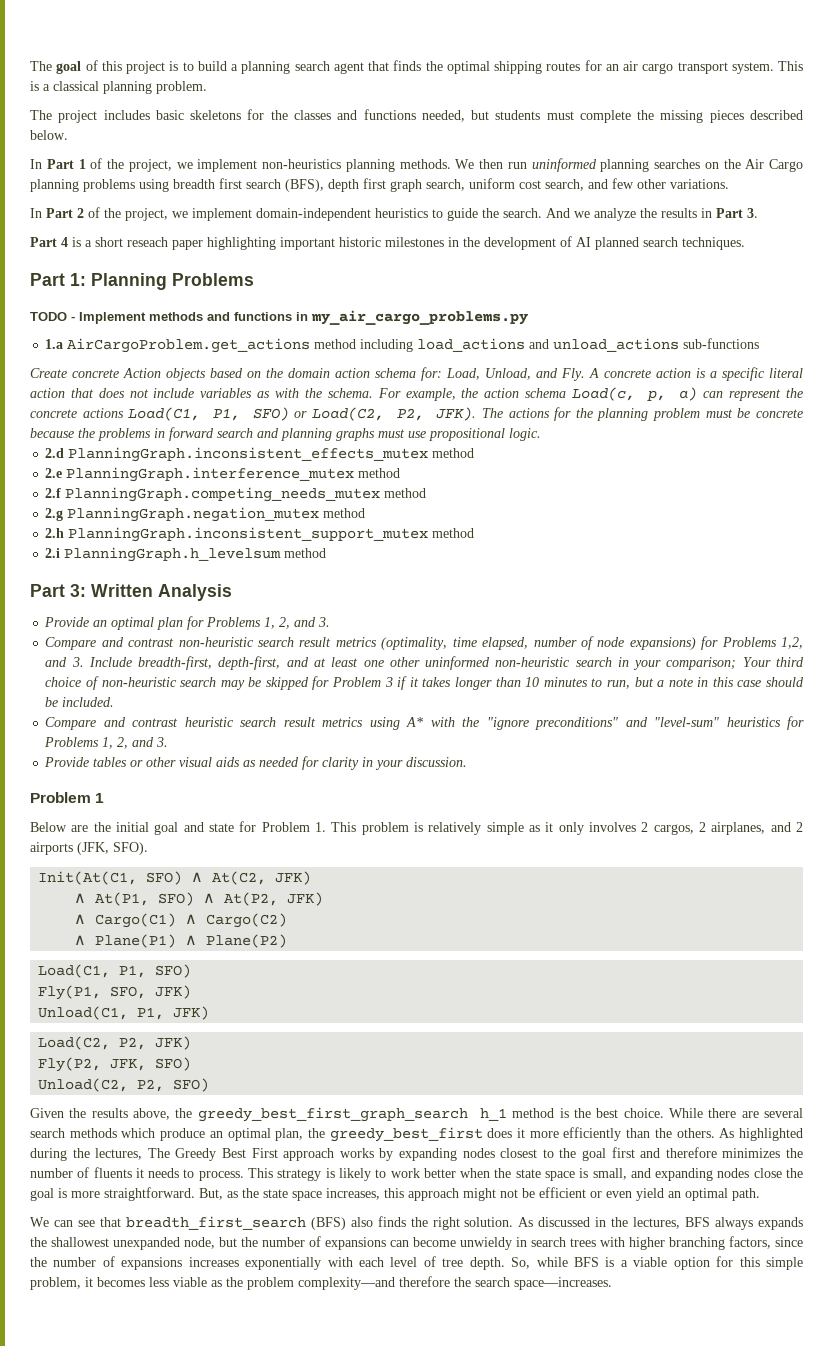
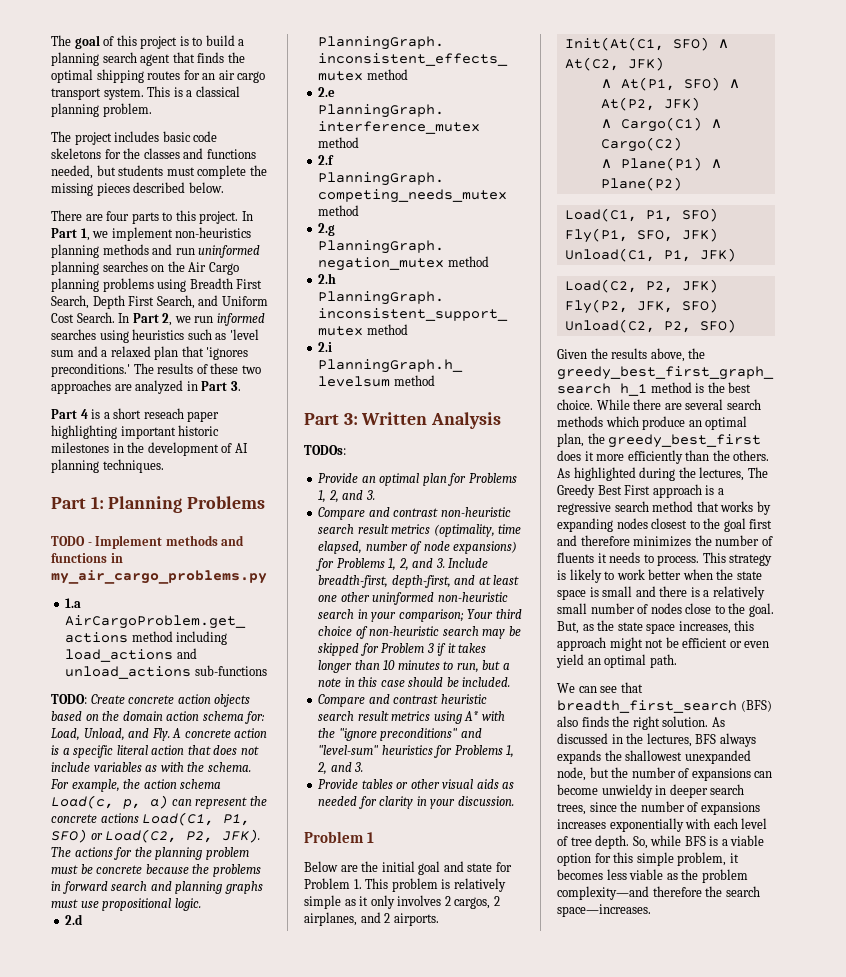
- The project includes basic skeletons for the classes and functions needed, but students must complete the missing pieces described below.
+ The project includes basic code skeletons for the classes and functions needed, but students must complete the missing pieces described below.
- In Part 1 of the project, we implement non-heuristics planning methods. We then run uninformed planning searches on the Air Cargo planning problems using breadth first search (BFS), depth first graph search, uniform cost search, and few other variations.
- In Part 2 of the project, we implement domain-independent heuristics to guide the search. And we analyze the results in Part 3.
+ There are four parts to this project. In Part 1, we implement non-heuristics planning methods and run uninformed planning searches on the Air Cargo planning problems using Breadth First Search, Depth First Search, and Uniform Cost Search. In Part 2, we run informed searches using heuristics such as 'level sum and a relaxed plan that 'ignores preconditions.' The results of these two approaches are analyzed in Part 3.
- Part 4 is a short reseach paper highlighting important historic milestones in the development of AI planned search techniques.
+ Part 4 is a short reseach paper highlighting important historic milestones in the development of AI planning techniques.
- Create concrete Action objects based on the domain action schema for: Load, Unload, and Fly. A concrete action is a specific literal action that does not include variables as with the schema.
+ TODO: Create concrete action objects based on the domain action schema for: Load, Unload, and Fly. A concrete action is a specific literal action that does not include variables as with the schema.
+ TODOs:
- Compare and contrast non-heuristic search result metrics (optimality, time elapsed, number of node expansions) for Problems 1,2, and 3. Include breadth-first, depth-first, and at least one other uninformed non-heuristic search in your comparison;
+ Compare and contrast non-heuristic search result metrics (optimality, time elapsed, number of node expansions) for Problems 1, 2, and 3. Include breadth-first, depth-first, and at least one other uninformed non-heuristic search in your comparison;
- Below are the initial goal and state for Problem 1. This problem is relatively simple as it only involves 2 cargos, 2 airplanes, and 2 airports (JFK, SFO).
+ Below are the initial goal and state for Problem 1. This problem is relatively simple as it only involves 2 cargos, 2 airplanes, and 2 airports.
- As highlighted during the lectures, The Greedy Best First approach works by expanding nodes closest to the goal first and therefore minimizes the number of fluents it needs to process.
+ As highlighted during the lectures, The Greedy Best First approach is a regressive search method that works by expanding nodes closest to the goal first and therefore minimizes the number of fluents it needs to process.
- This strategy is likely to work better when the state space is small, and expanding nodes close the goal is more straightforward.
+ This strategy is likely to work better when the state space is small and there is a relatively small number of nodes close to the goal.
- As discussed in the lectures, BFS always expands the shallowest unexpanded node, but the number of expansions can become unwieldy in search trees with higher branching factors, since the number of expansions increases exponentially with each level of tree depth.
+ As discussed in the lectures, BFS always expands the shallowest unexpanded node, but the number of expansions can become unwieldy in deeper search trees, since the number of expansions increases exponentially with each level of tree depth.

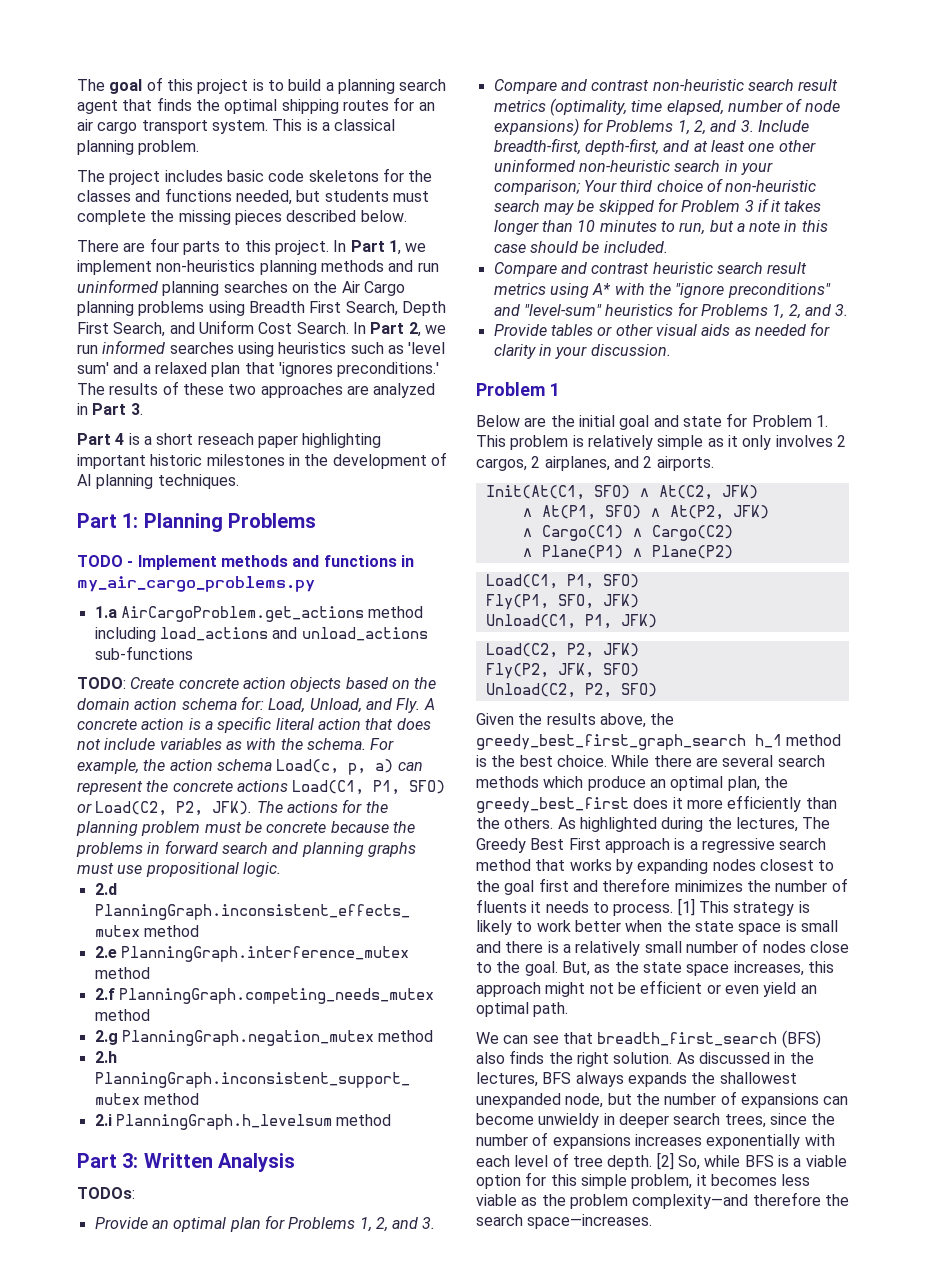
- In Part 2, we run informed searches using heuristics such as 'level sum and a relaxed plan that 'ignores preconditions.'
+ In Part 2, we run informed searches using heuristics such as 'level sum' and a relaxed plan that 'ignores preconditions.'
- This strategy is likely to work better when the state space is small and there is a relatively small number of nodes close to the goal.
+ [1] This strategy is likely to work better when the state space is small and there is a relatively small number of nodes close to the goal.
- So, while BFS is a viable option for this simple problem, it becomes less viable as the problem complexity—and therefore the search space—increases.
+ [2] So, while BFS is a viable option for this simple problem, it becomes less viable as the problem complexity—and therefore the search space—increases.

